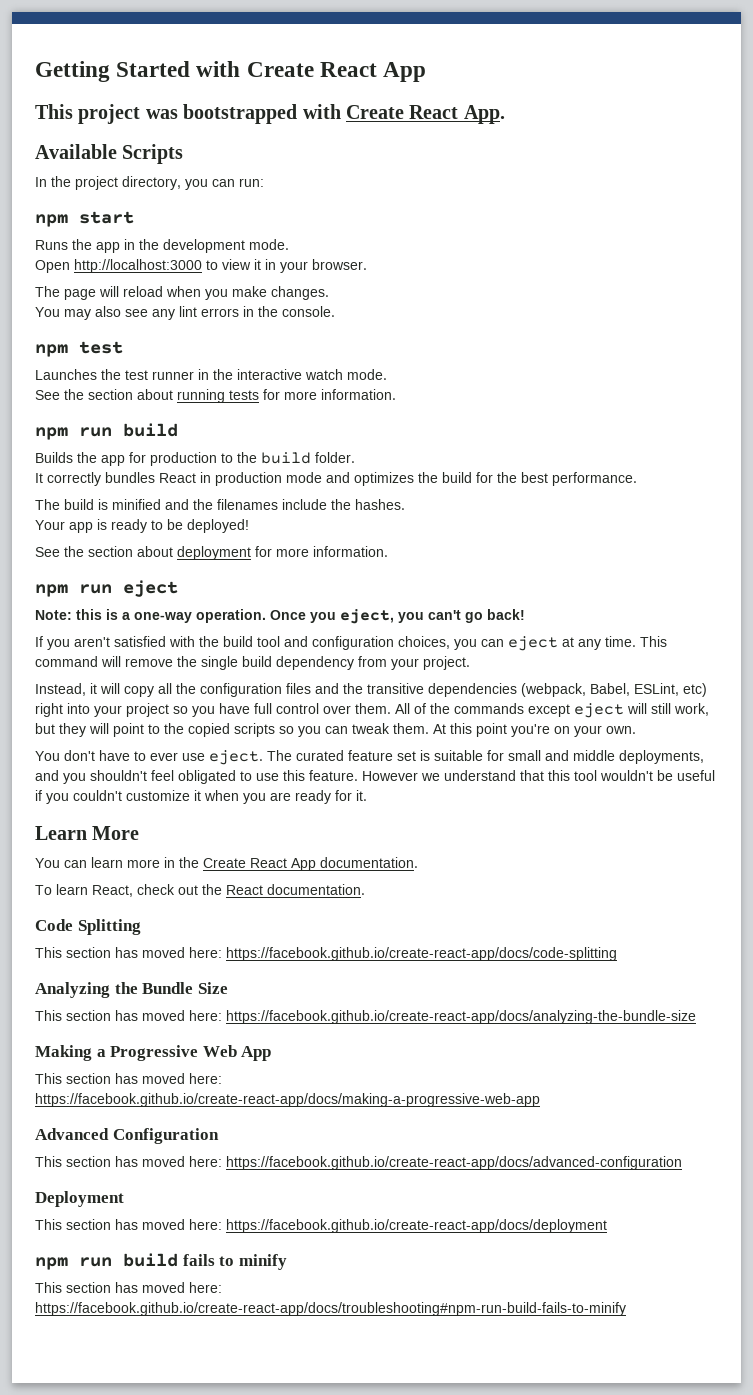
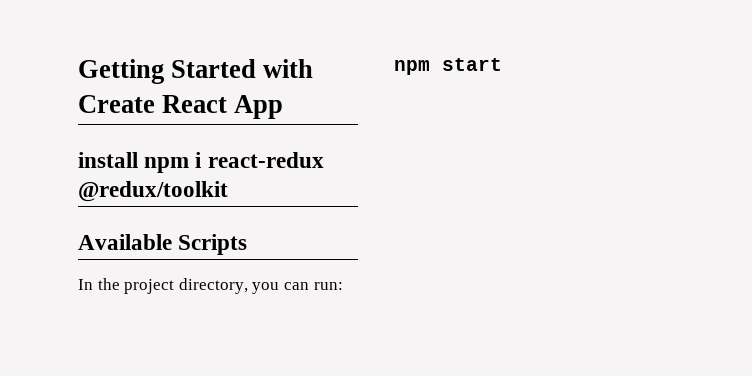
- This project was bootstrapped with Create React App.
+ install npm i react-redux @redux/toolkit
- Runs the app in the development mode.
- Open http://localhost:3000 to view it in your browser.
- The page will reload when you make changes.
- You may also see any lint errors in the console.
- npm test
- Launches the test runner in the interactive watch mode.
- See the section about running tests for more information.
- npm run build
- Builds the app for production to the build folder.
- It correctly bundles React in production mode and optimizes the build for the best performance.
- The build is minified and the filenames include the hashes.
- Your app is ready to be deployed!
- See the section about deployment for more information.
- npm run eject
- Note: this is a one-way operation. Once you eject, you can't go back!
- If you aren't satisfied with the build tool and configuration choices, you can eject at any time. This command will remove the single build dependency from your project.
- Instead, it will copy all the configuration files and the transitive dependencies (webpack, Babel, ESLint, etc) right into your project so you have full control over them. All of the commands except eject will still work, but they will point to the copied scripts so you can tweak them. At this point you're on your own.
- You don't have to ever use eject. The curated feature set is suitable for small and middle deployments, and you shouldn't feel obligated to use this feature. However we understand that this tool wouldn't be useful if you couldn't customize it when you are ready for it.
- Learn More
- You can learn more in the Create React App documentation.
- To learn React, check out the React documentation.
- Code Splitting
- This section has moved here: https://facebook.github.io/create-react-app/docs/code-splitting
- Analyzing the Bundle Size
- This section has moved here: https://facebook.github.io/create-react-app/docs/analyzing-the-bundle-size
- Making a Progressive Web App
- This section has moved here: https://facebook.github.io/create-react-app/docs/making-a-progressive-web-app
- Advanced Configuration
- This section has moved here: https://facebook.github.io/create-react-app/docs/advanced-configuration
- Deployment
- This section has moved here: https://facebook.github.io/create-react-app/docs/deployment
- npm run build fails to minify
- This section has moved here: https://facebook.github.io/create-react-app/docs/troubleshooting#npm-run-build-fails-to-minify

